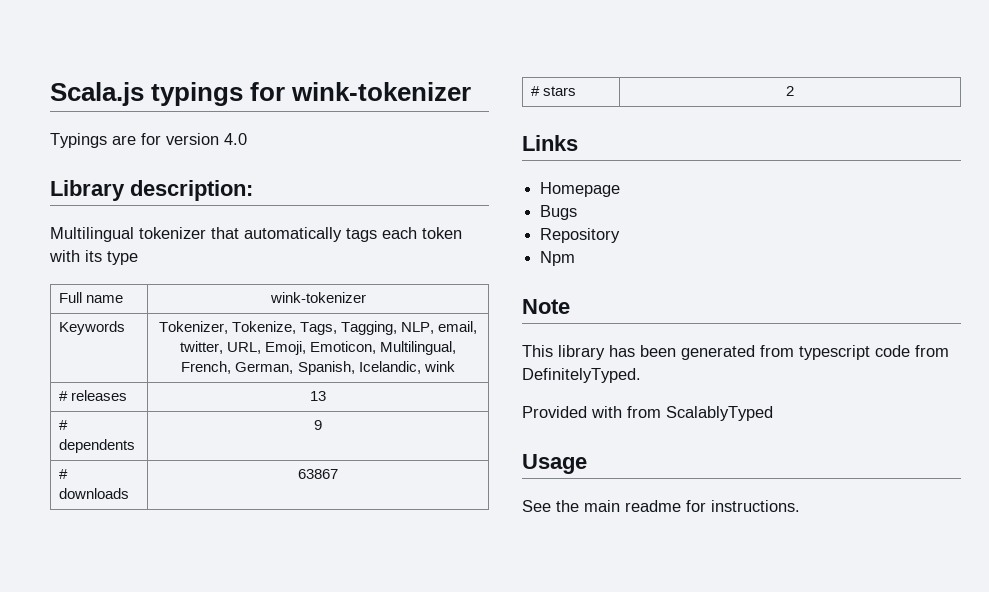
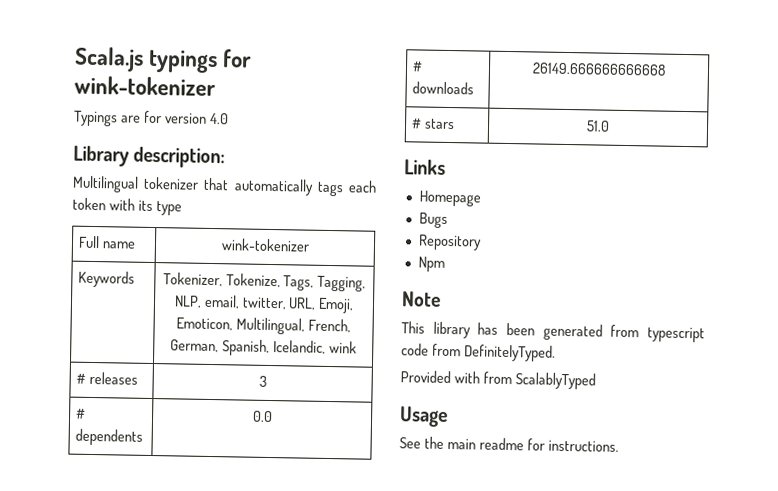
- # releases | 13
+ # releases | 3
- # dependents | 9
+ # dependents | 0.0
- # downloads | 63867
+ # downloads | 26149.666666666668
- # stars | 2
+ # stars | 51.0

